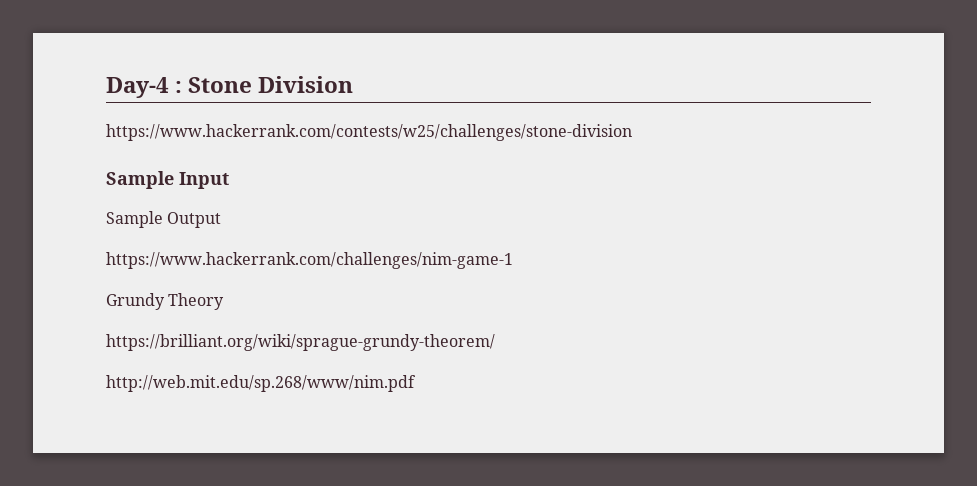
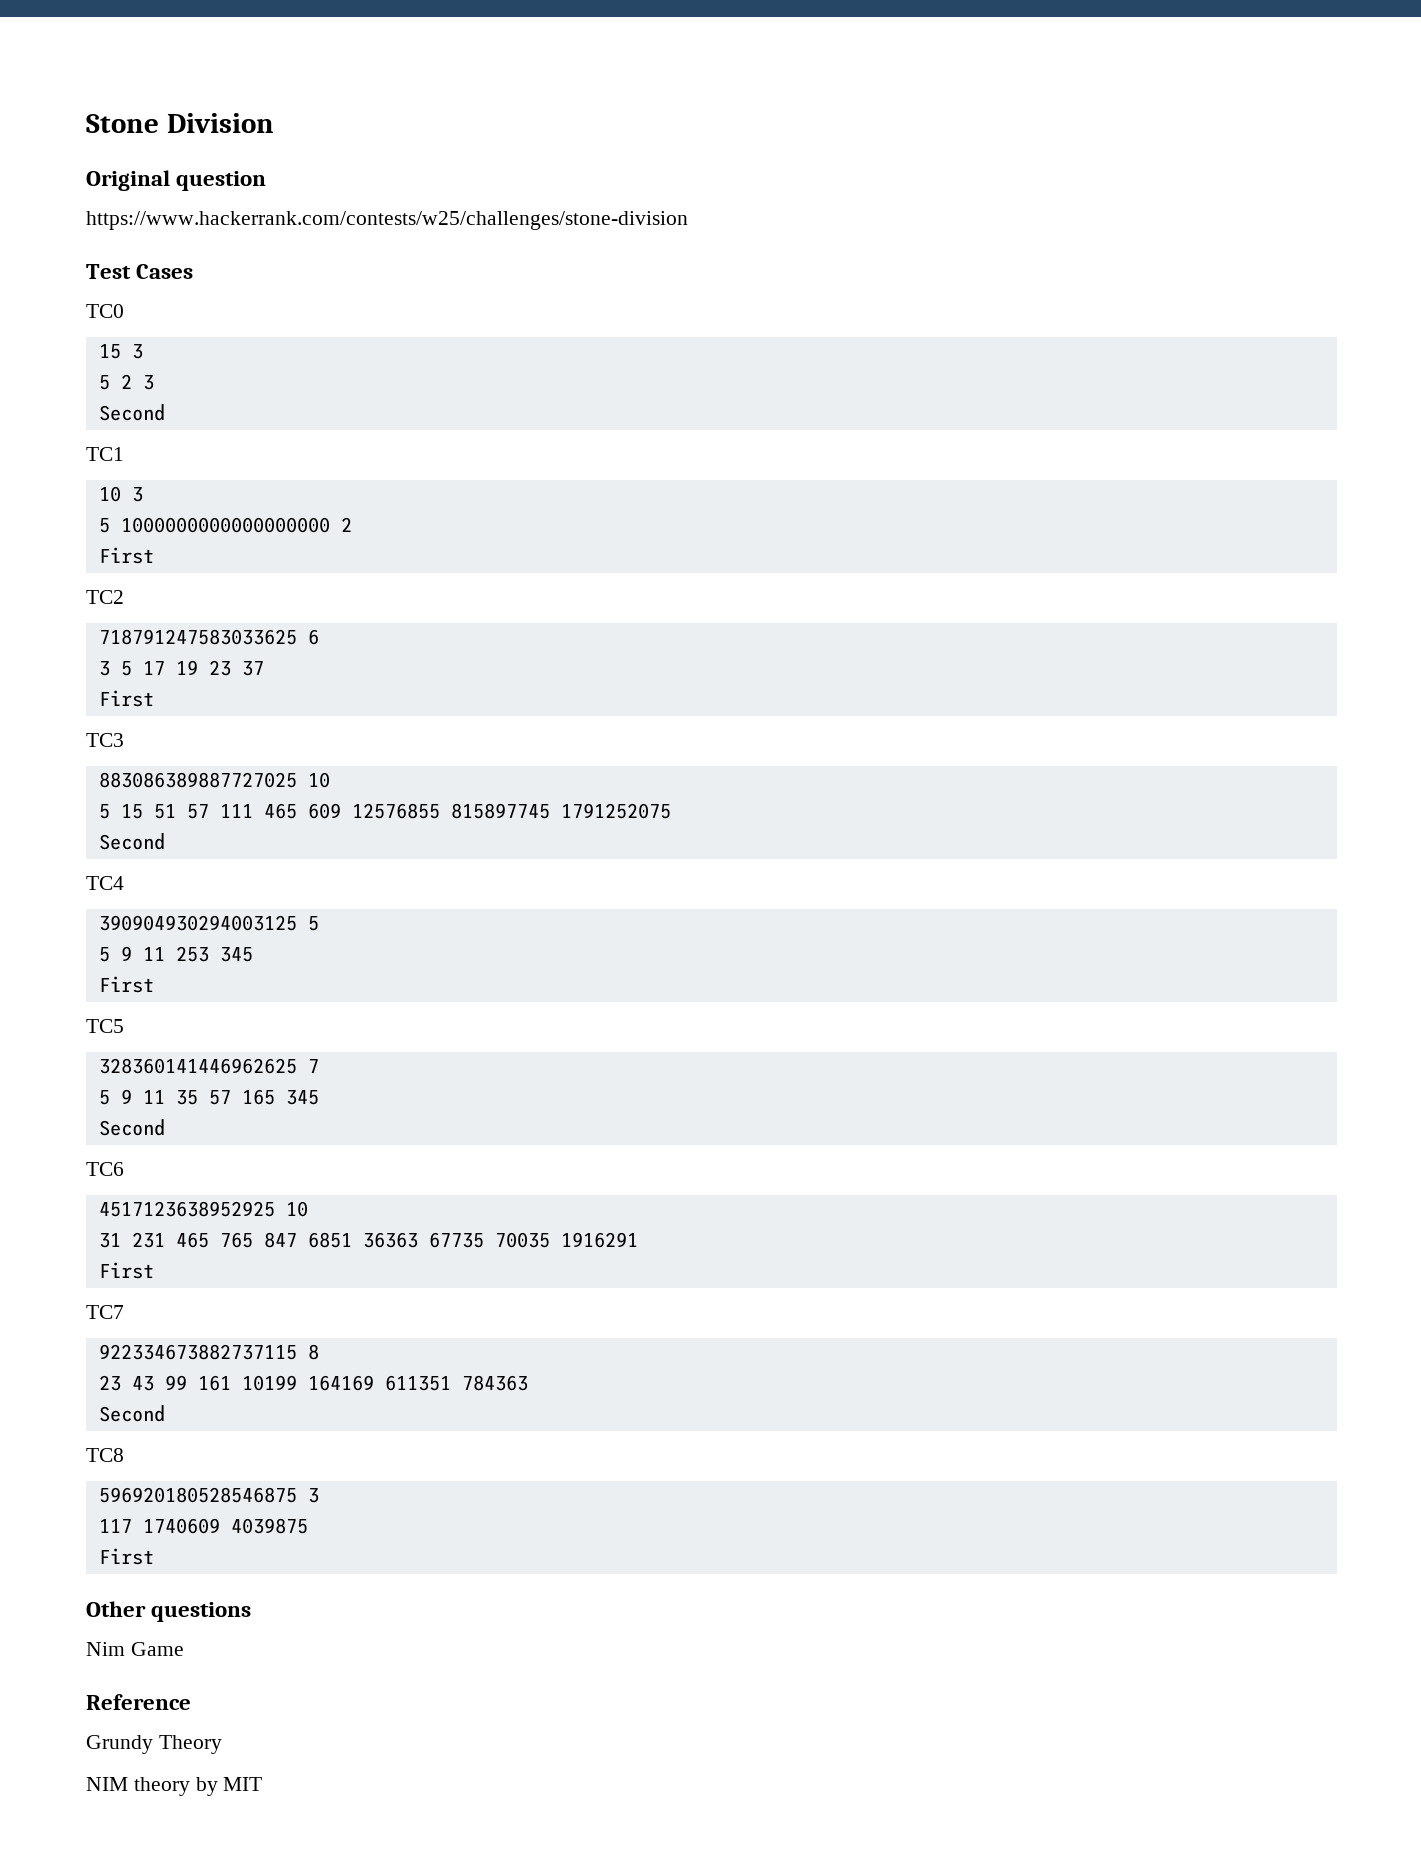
- Day-4 : Stone Division
+ Stone Division
+ Original question
- Sample Input
- Sample Output
- https://www.hackerrank.com/challenges/nim-game-1
+ Test Cases
+ TC0
+ 15 3
+ 5 2 3
+ Second
+ TC1
+ 10 3
+ 5 1000000000000000000 2
+ First
+ TC2
+ 718791247583033625 6
+ 3 5 17 19 23 37
+ First
+ TC3
+ 883086389887727025 10
+ 5 15 51 57 111 465 609 12576855 815897745 1791252075
+ Second
+ TC4
+ 390904930294003125 5
+ 5 9 11 253 345
+ First
+ TC5
+ 328360141446962625 7
+ 5 9 11 35 57 165 345
+ Second
+ TC6
+ 4517123638952925 10
+ 31 231 465 765 847 6851 36363 67735 70035 1916291
+ First
+ TC7
+ 922334673882737115 8
+ 23 43 99 161 10199 164169 611351 784363
+ Second
+ TC8
+ 596920180528546875 3
+ 117 1740609 4039875
+ First
+ Other questions
+ Nim Game
+ Reference
  Grundy Theory
- https://brilliant.org/wiki/sprague-grundy-theorem/
- http://web.mit.edu/sp.268/www/nim.pdf
+ NIM theory by MIT

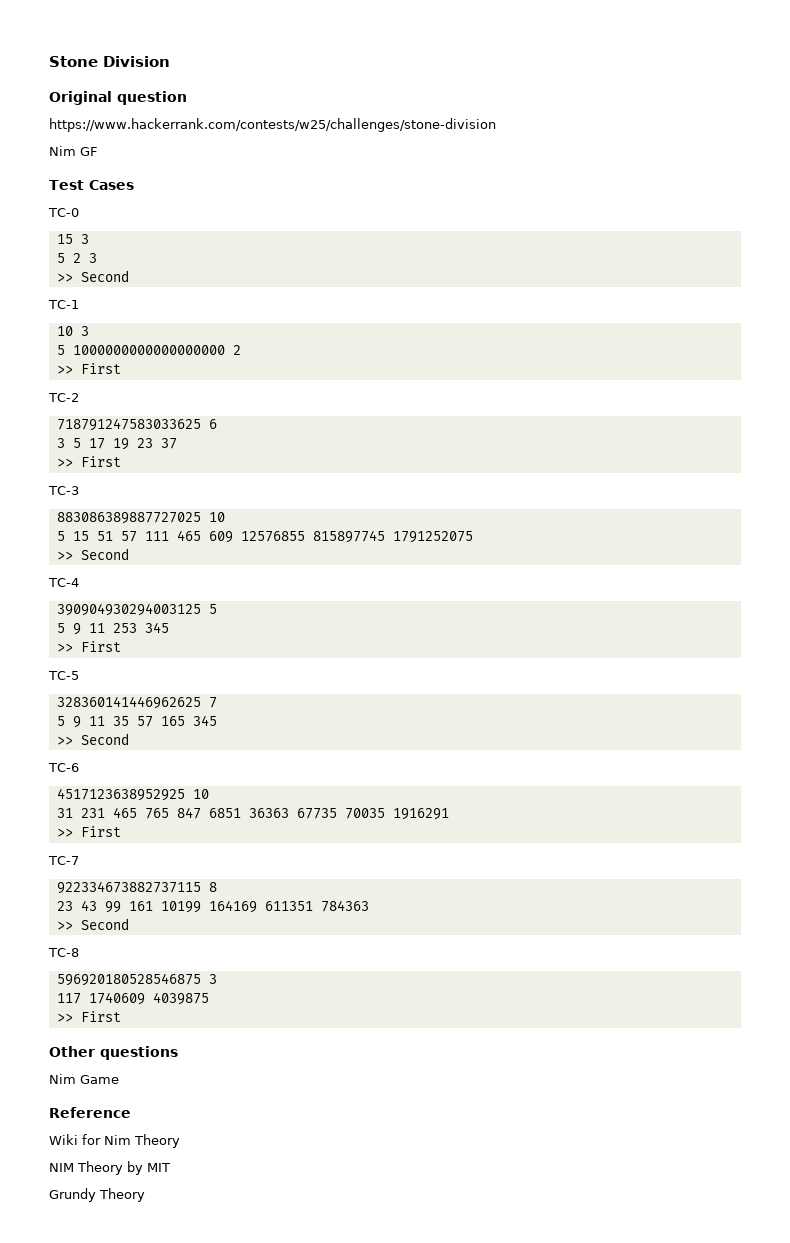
+ Nim GF
- TC0
+ TC-0
  5 2 3
- Second
- TC1
+ >> Second
+ TC-1
  5 1000000000000000000 2
- First
- TC2
+ >> First
+ TC-2
  3 5 17 19 23 37
- First
- TC3
+ >> First
+ TC-3
  5 15 51 57 111 465 609 12576855 815897745 1791252075
- Second
- TC4
+ >> Second
+ TC-4
  5 9 11 253 345
- First
- TC5
+ >> First
+ TC-5
  5 9 11 35 57 165 345
- Second
- TC6
+ >> Second
+ TC-6
  31 231 465 765 847 6851 36363 67735 70035 1916291
- First
- TC7
+ >> First
+ TC-7
  23 43 99 161 10199 164169 611351 784363
- Second
- TC8
+ >> Second
+ TC-8
  117 1740609 4039875
- First
+ >> First
- Grundy Theory
+ Wiki for Nim Theory
- NIM theory by MIT
+ NIM Theory by MIT
+ Grundy Theory

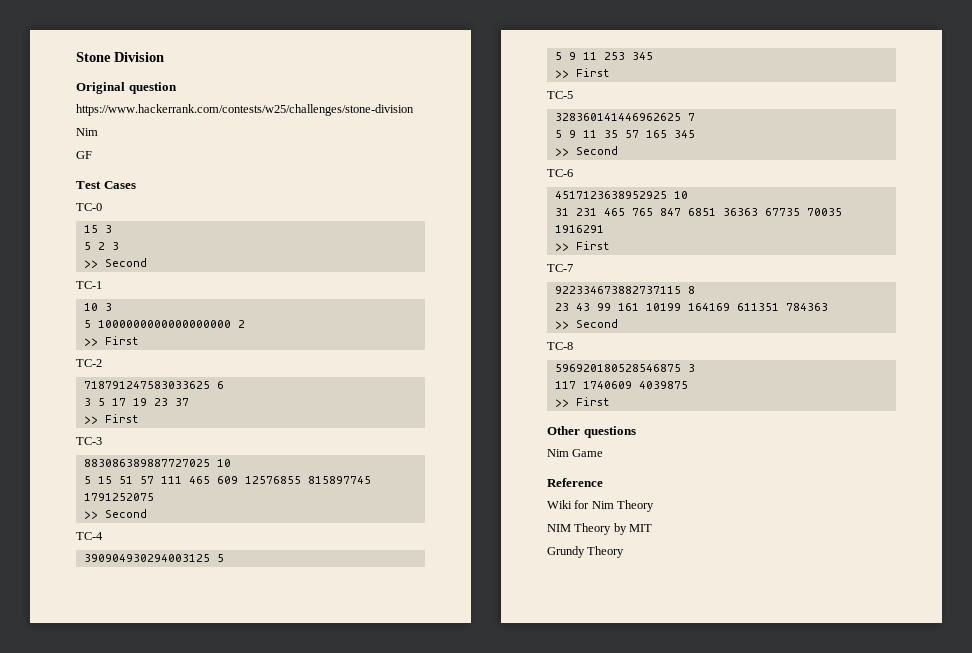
  https://www.hackerrank.com/contests/w25/challenges/stone-division
- Nim GF
+ Nim
+ GF

